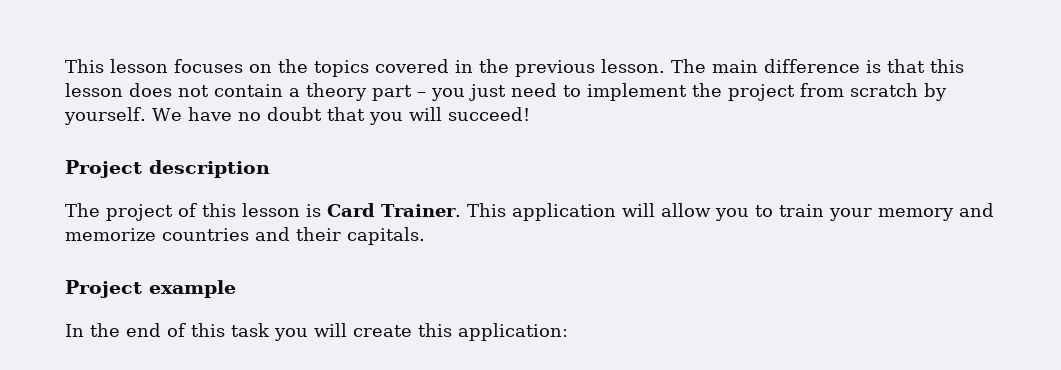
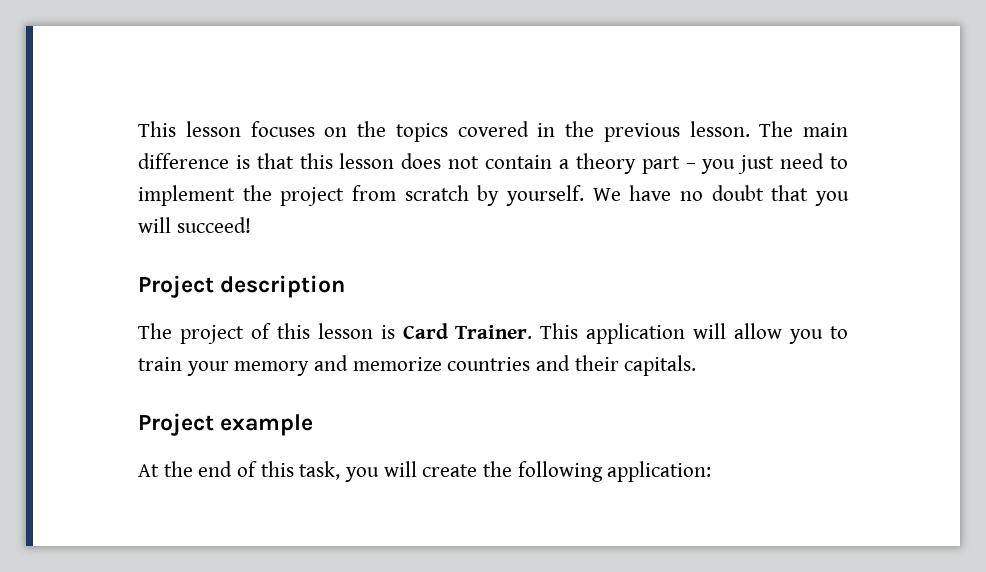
- In the end of this task you will create this application:
+ At the end of this task, you will create the following application:

